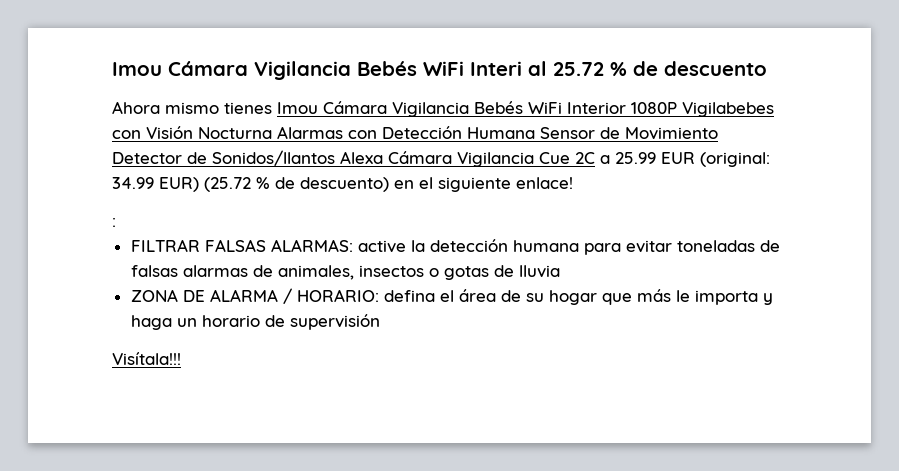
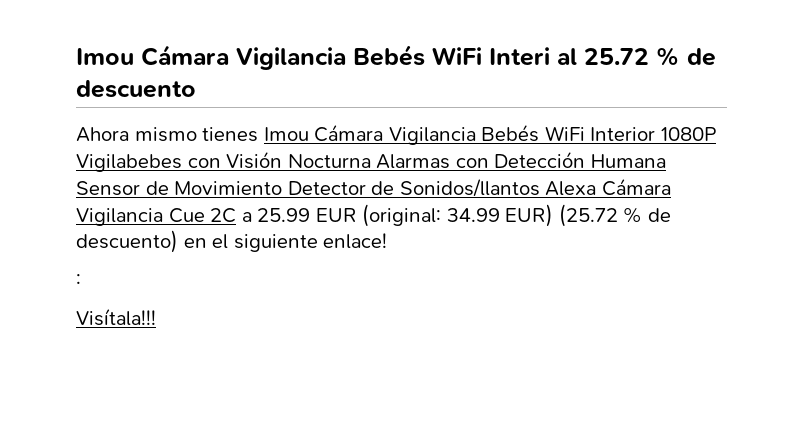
- FILTRAR FALSAS ALARMAS: active la detección humana para evitar toneladas de falsas alarmas de animales, insectos o gotas de lluvia
- ZONA DE ALARMA / HORARIO: defina el área de su hogar que más le importa y haga un horario de supervisión

